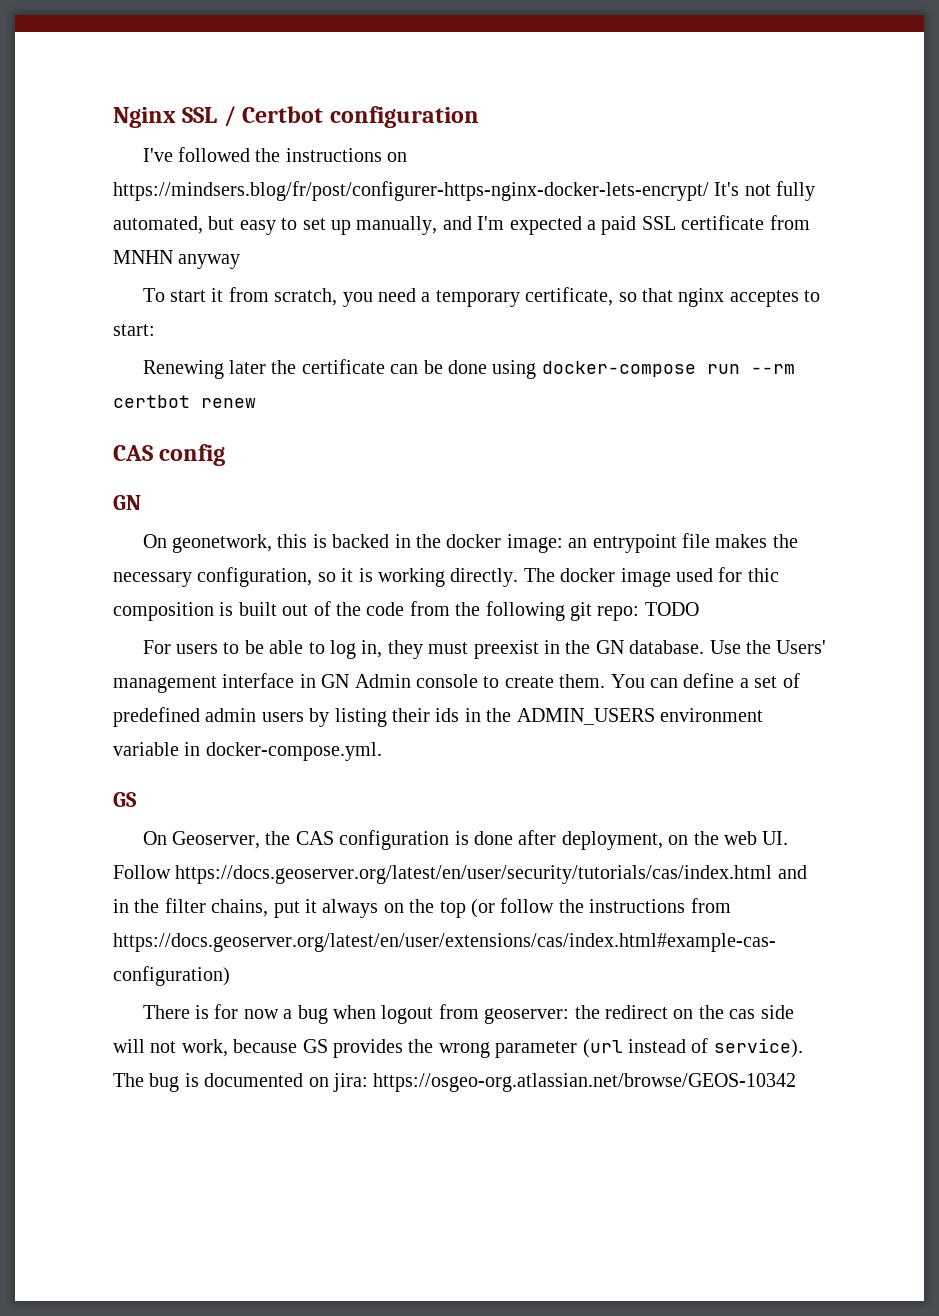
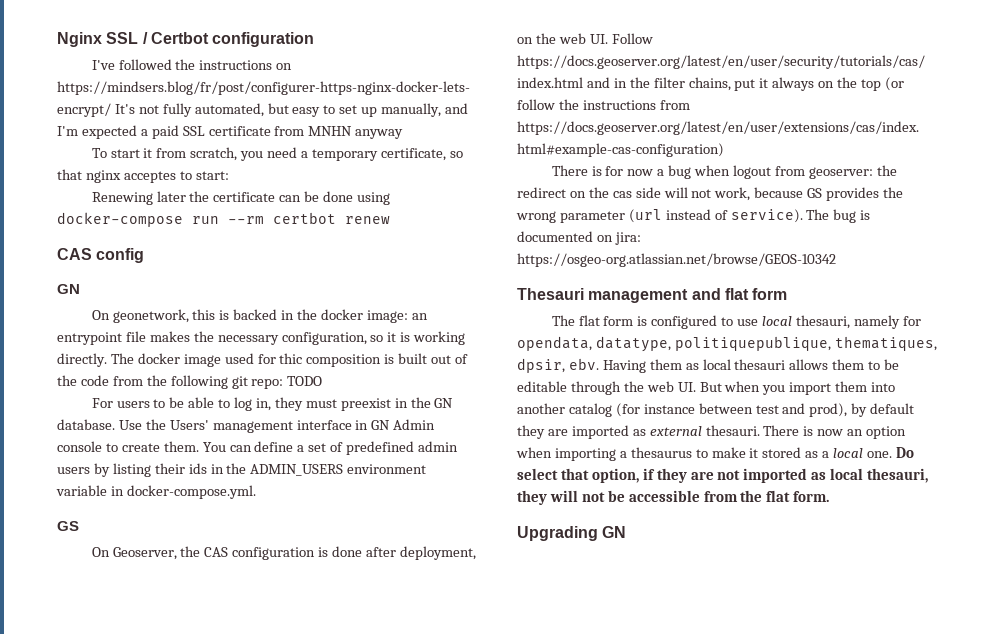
+ Thesauri management and flat form
+ The flat form is configured to use local thesauri, namely for opendata, datatype, politiquepublique, thematiques, dpsir, ebv. Having them as local thesauri allows them to be editable through the web UI. But when you import them into another catalog (for instance between test and prod), by default they are imported as external thesauri. There is now an option when importing a thesaurus to make it stored as a local one. Do select that option, if they are not imported as local thesauri, they will not be accessible from the flat form.
+ Upgrading GN

